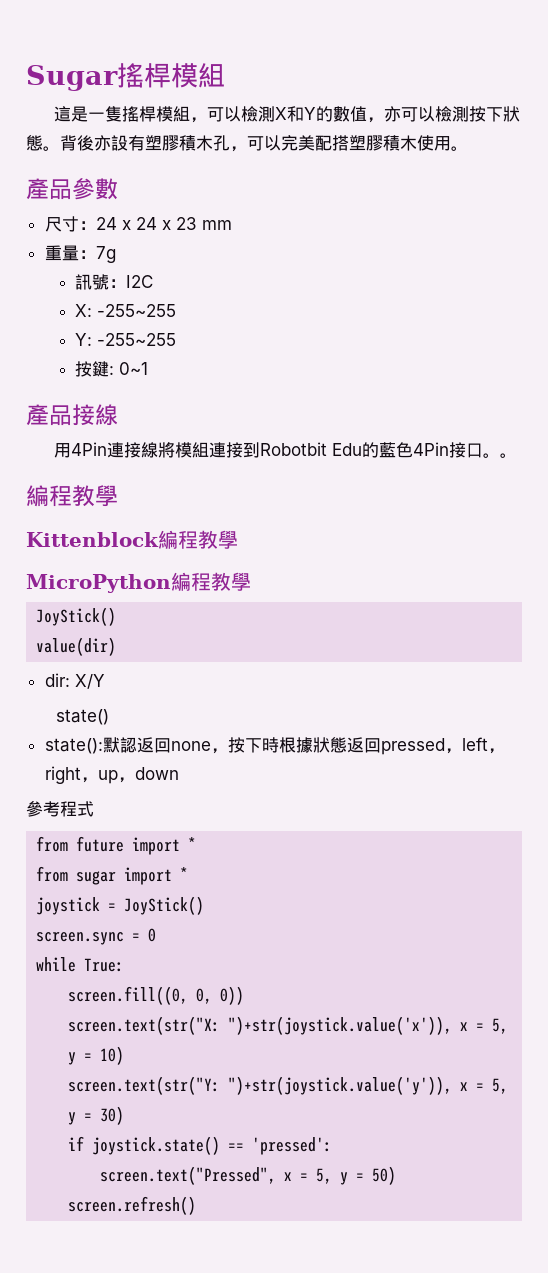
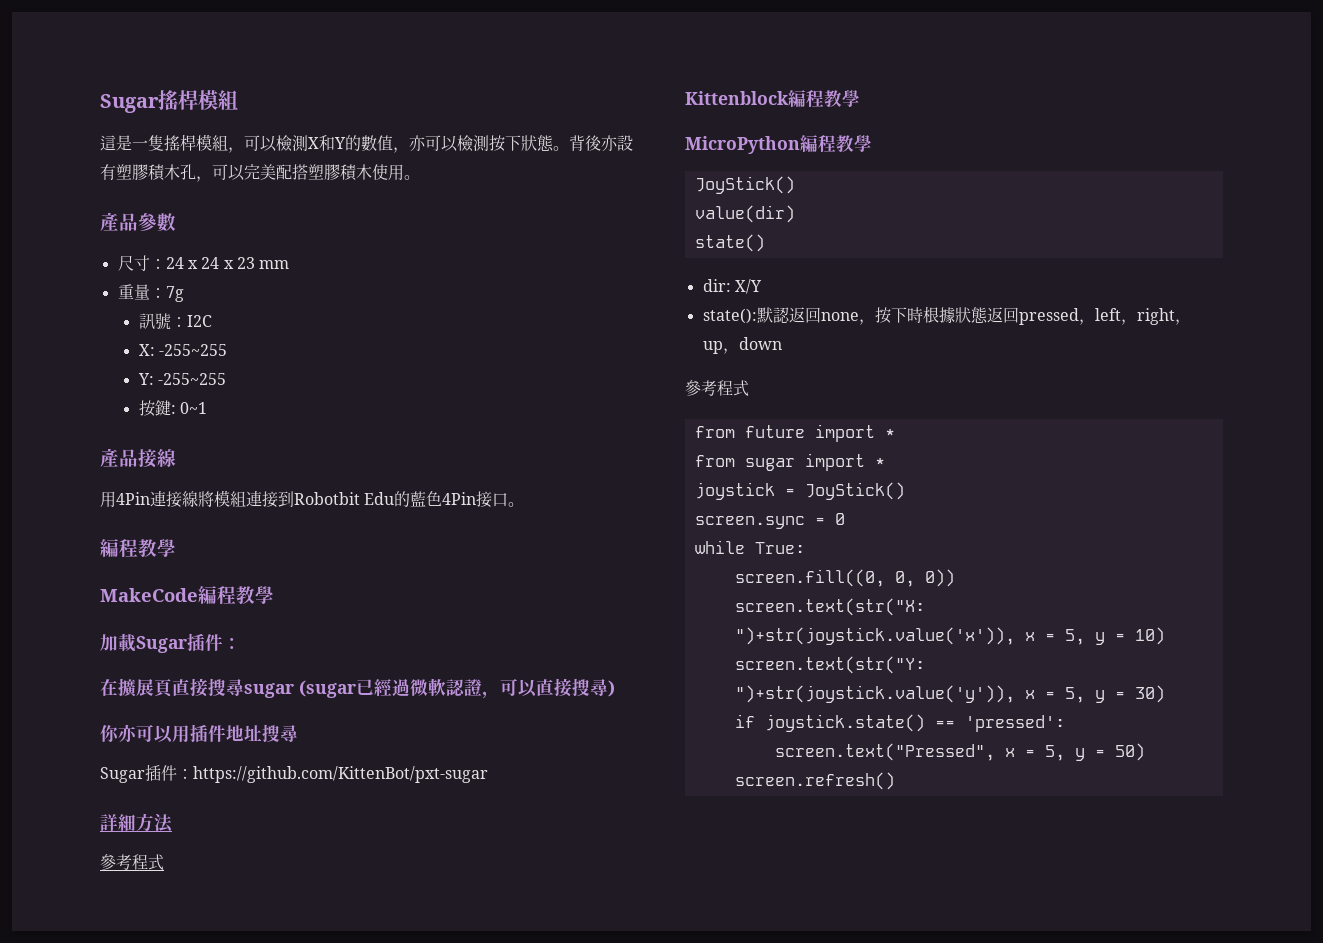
- 用4Pin連接線將模組連接到Robotbit Edu的藍色4Pin接口。。
+ 用4Pin連接線將模組連接到Robotbit Edu的藍色4Pin接口。
  編程教學
+ MakeCode編程教學
+ 加載Sugar插件：
+ 在擴展頁直接搜尋sugar (sugar已經過微軟認證，可以直接搜尋)
+ 你亦可以用插件地址搜尋
+ Sugar插件：https://github.com/KittenBot/pxt-sugar
+ 詳細方法
+ 參考程式
+ state()
- state()

